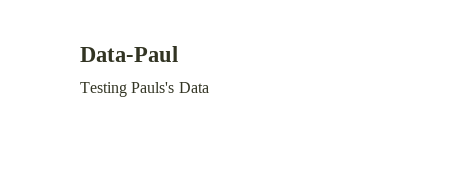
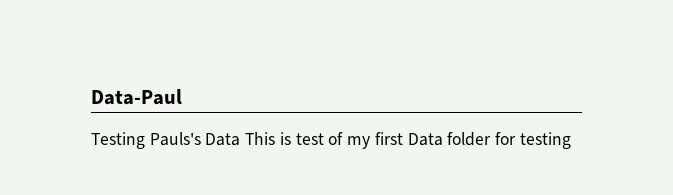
- Testing Pauls's Data
+ Testing Pauls's Data This is test of my first Data folder for testing

